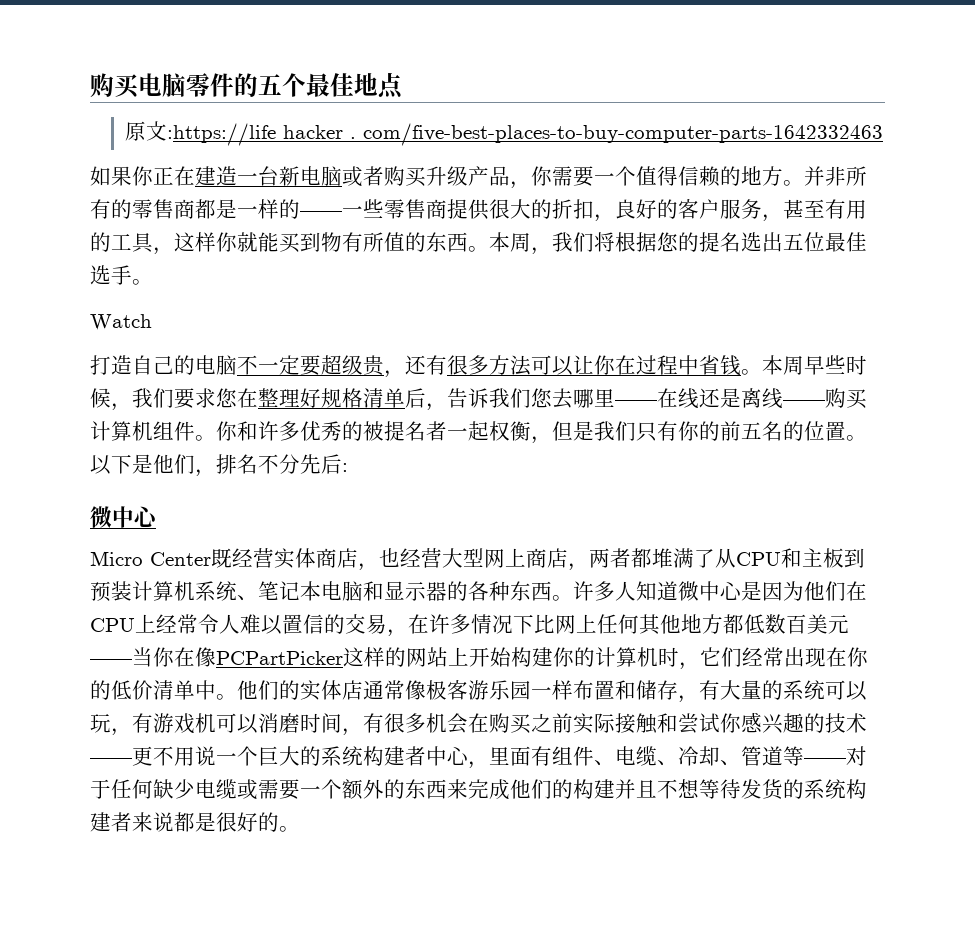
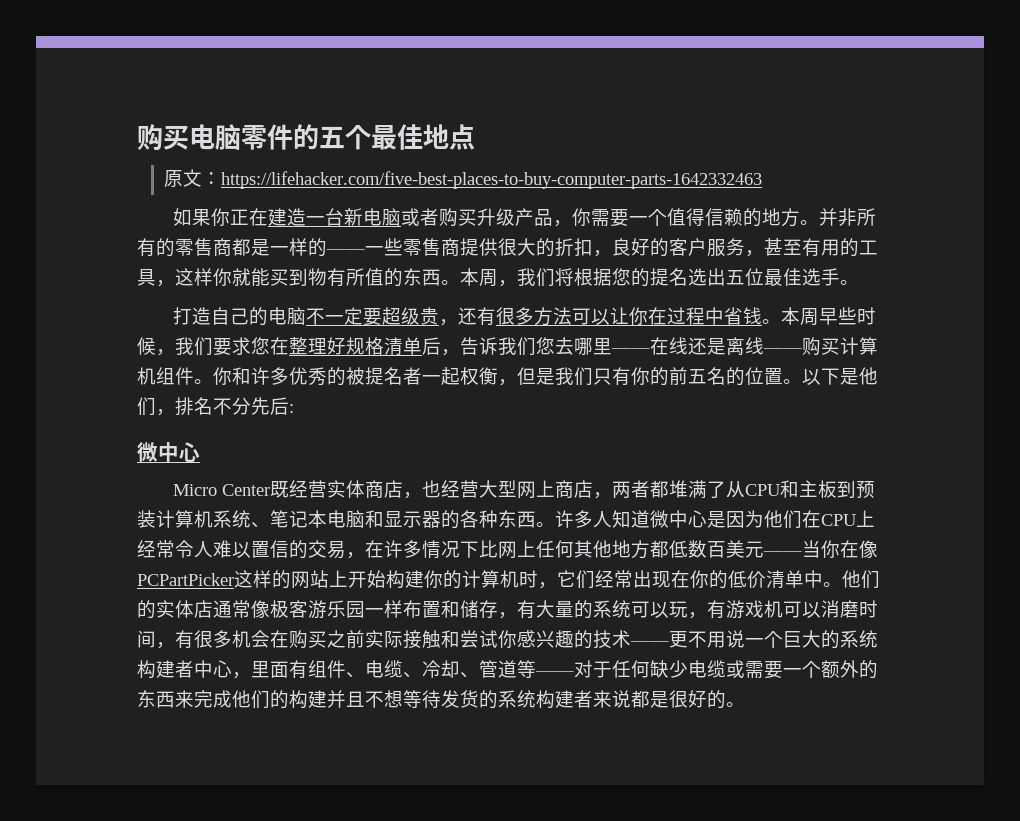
- 原文:https://life hacker . com/five-best-places-to-buy-computer-parts-1642332463
+ 原文：https://lifehacker.com/five-best-places-to-buy-computer-parts-1642332463
- Watch

